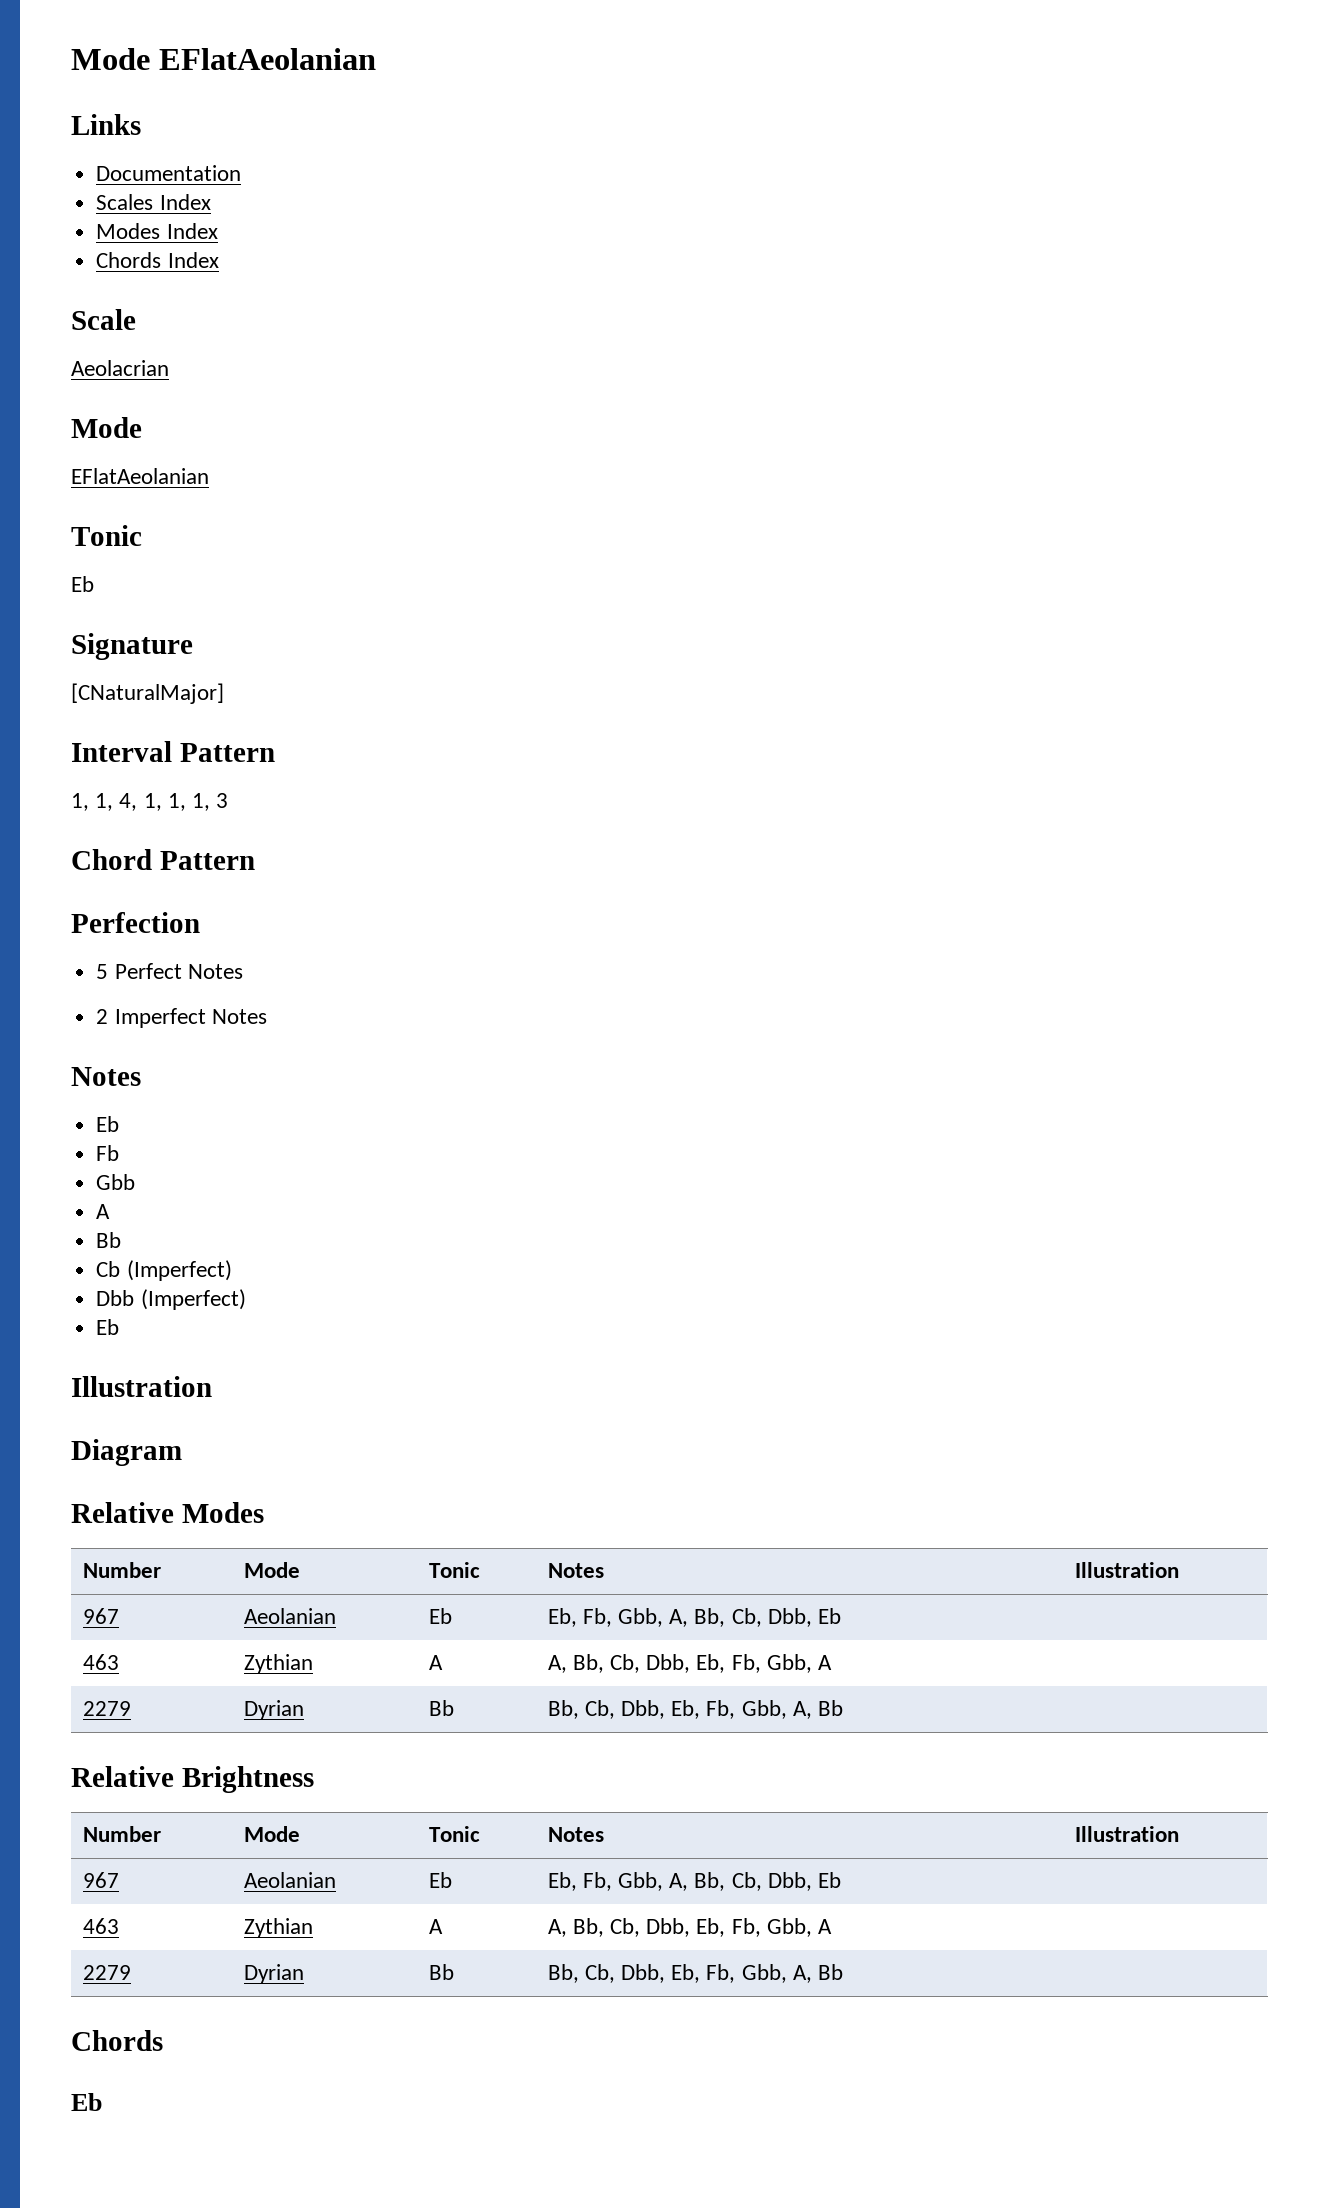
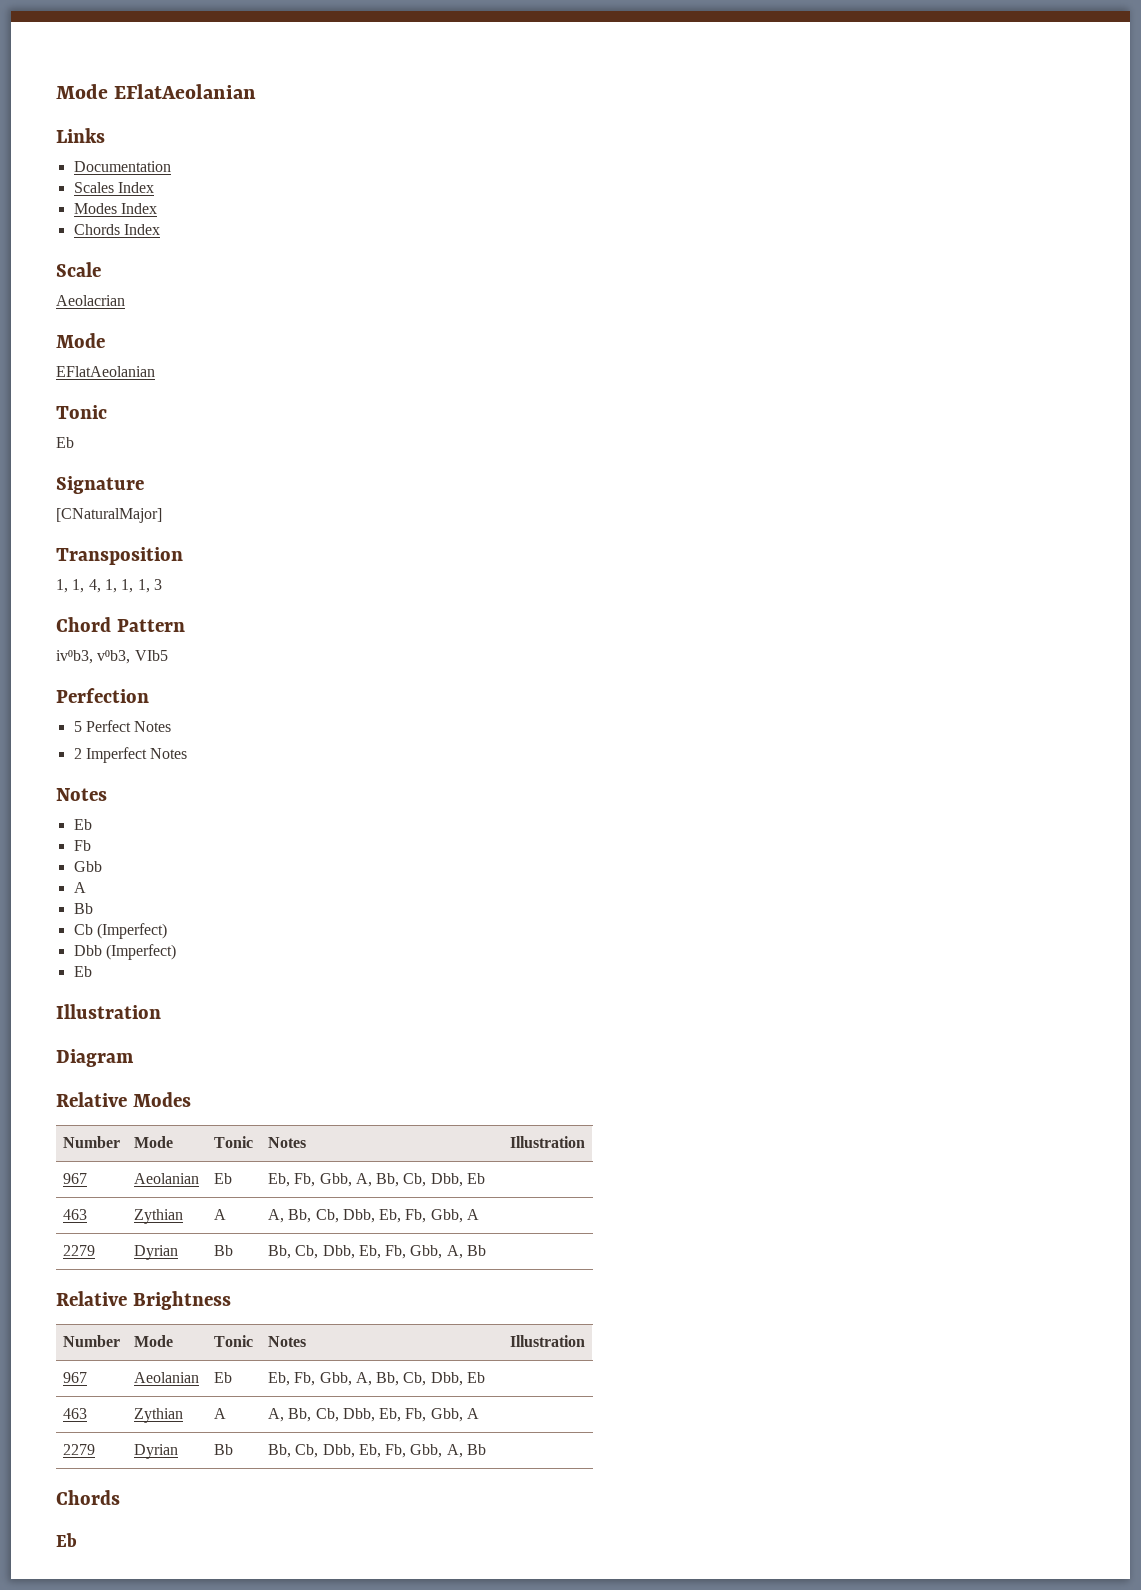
- Interval Pattern
+ Transposition
+ iv⁰b3, v⁰b3, VIb5

